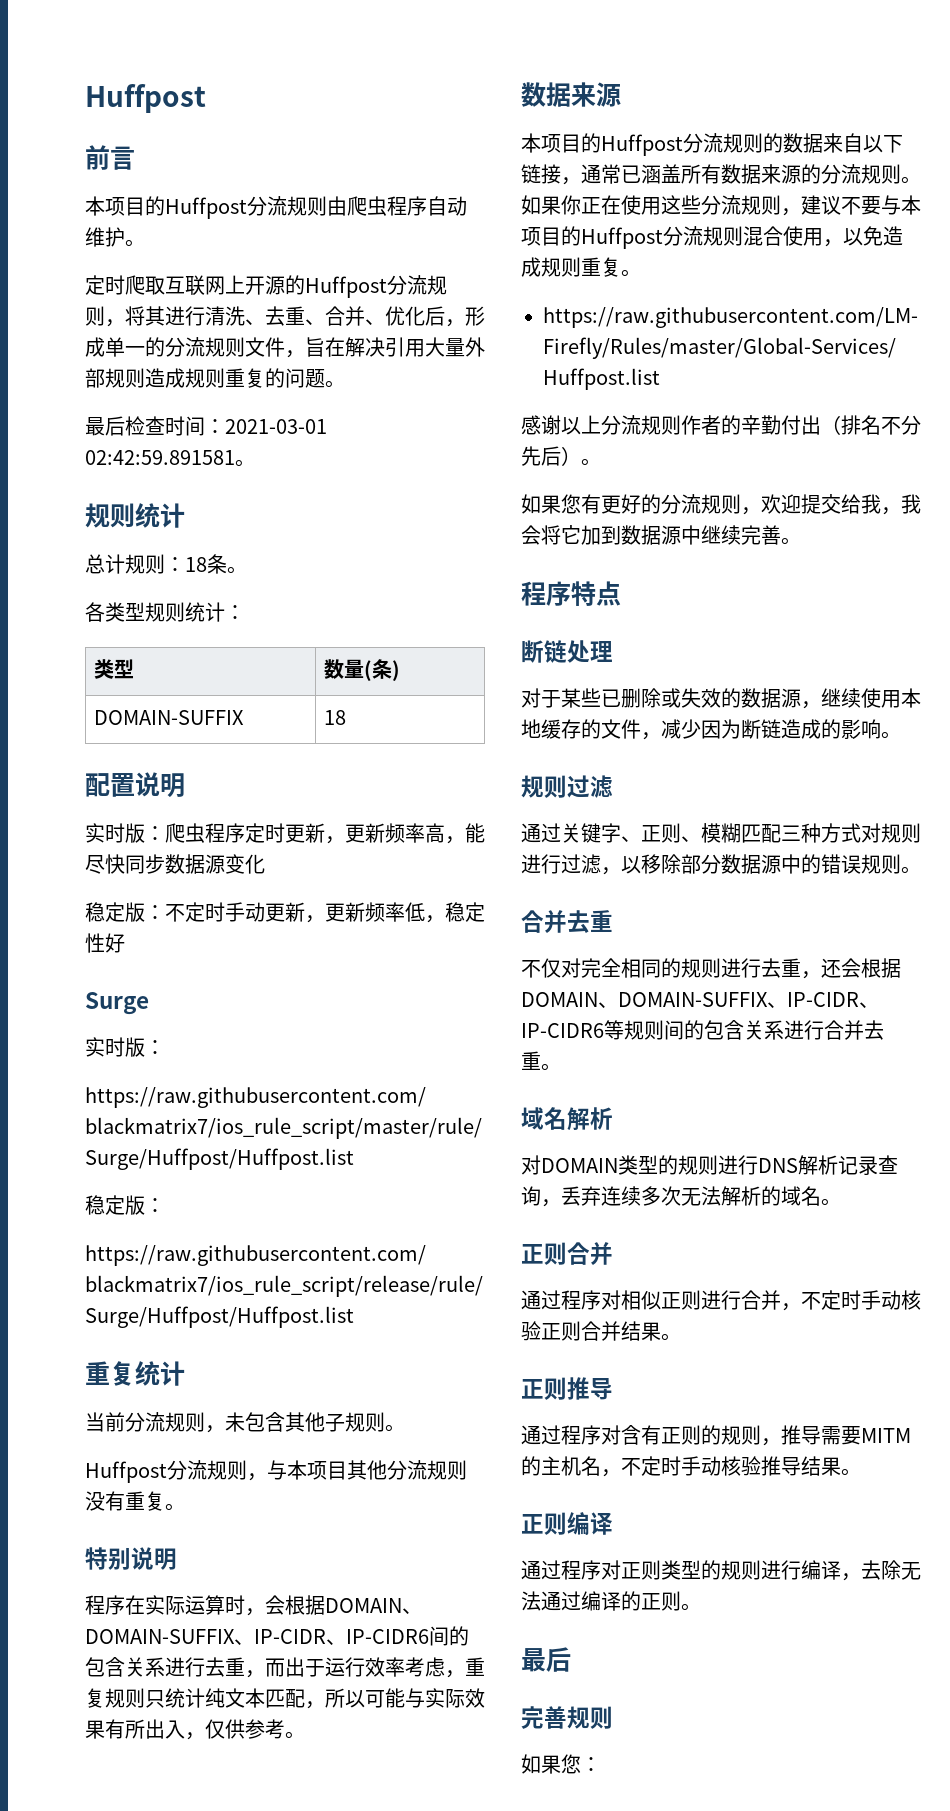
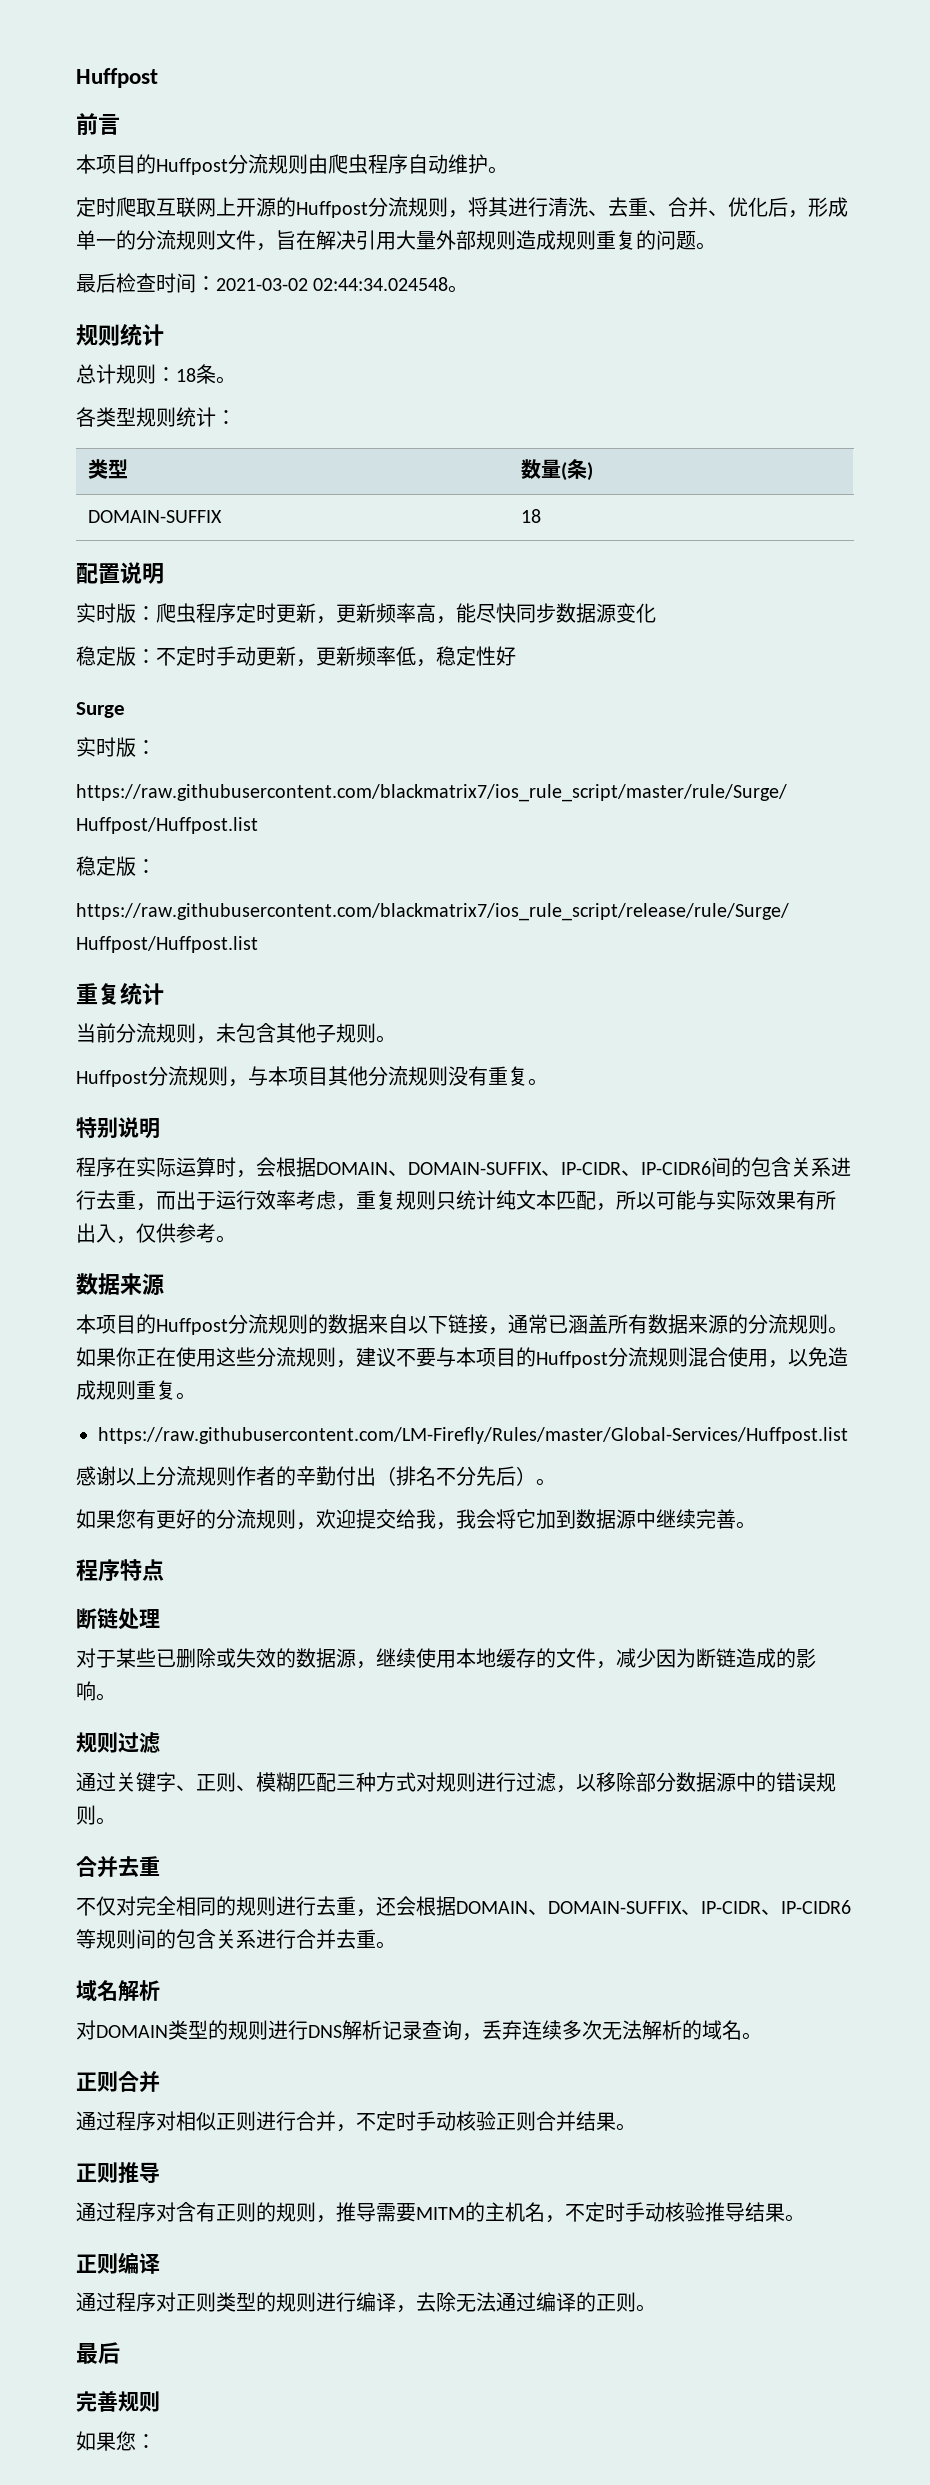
- 最后检查时间：2021-03-01 02:42:59.891581。
+ 最后检查时间：2021-03-02 02:44:34.024548。

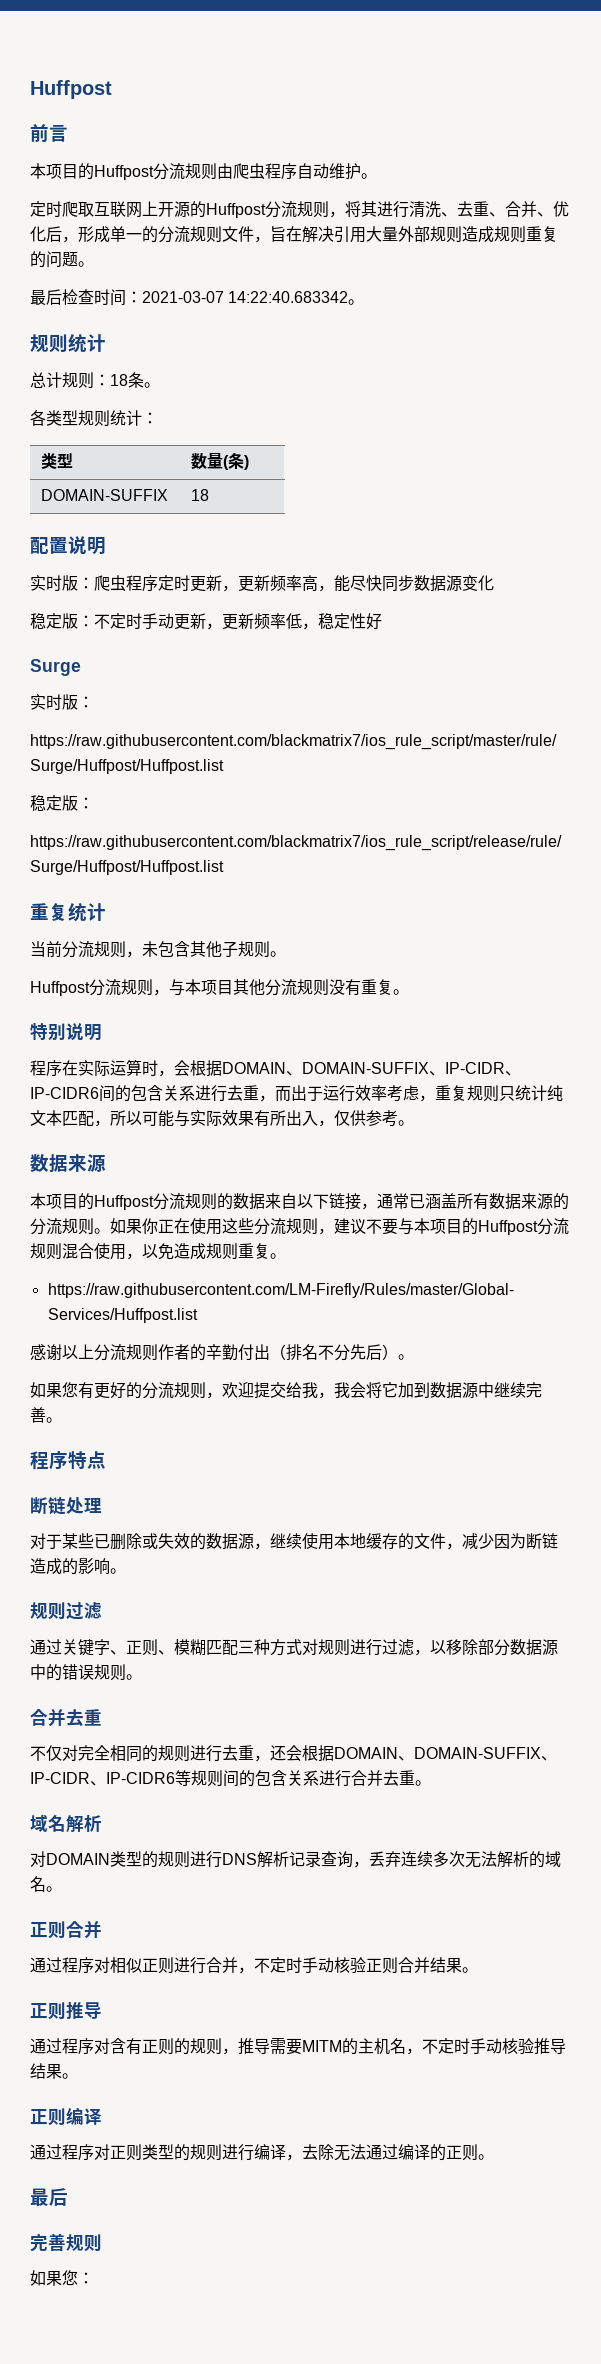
- 最后检查时间：2021-03-02 02:44:34.024548。
+ 最后检查时间：2021-03-07 14:22:40.683342。

